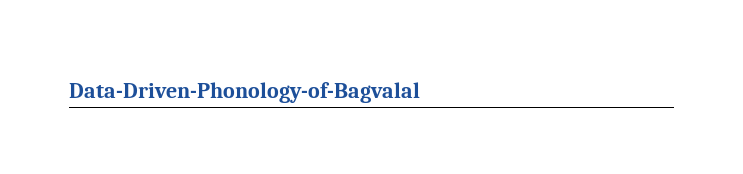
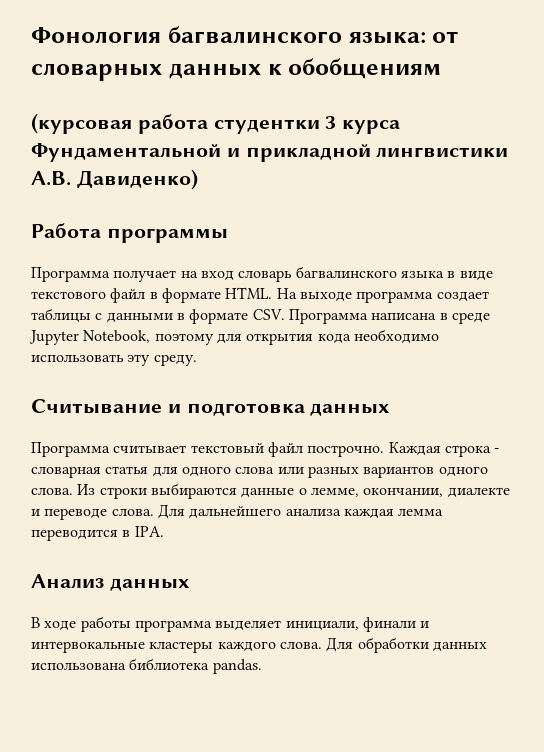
- Data-Driven-Phonology-of-Bagvalal
+ Фонология багвалинского языка: от словарных данных к обобщениям
+ (курсовая работа студентки 3 курса Фундаментальной и прикладной лингвистики А.В. Давиденко)
+ Работа программы
+ Программа получает на вход словарь багвалинского языка в виде текстового файл в формате HTML. На выходе программа создает таблицы с данными в формате CSV. Программа написана в среде Jupyter Notebook, поэтому для открытия кода необходимо использовать эту среду.
+ Считывание и подготовка данных
+ Программа считывает текстовый файл построчно. Каждая строка - словарная статья для одного слова или разных вариантов одного слова. Из строки выбираются данные о лемме, окончании, диалекте и переводе слова. Для дальнейшего анализа каждая лемма переводится в IPA.
+ Анализ данных
+ В ходе работы программа выделяет инициали, финали и интервокальные кластеры каждого слова. Для обработки данных использована библиотека pandas.

